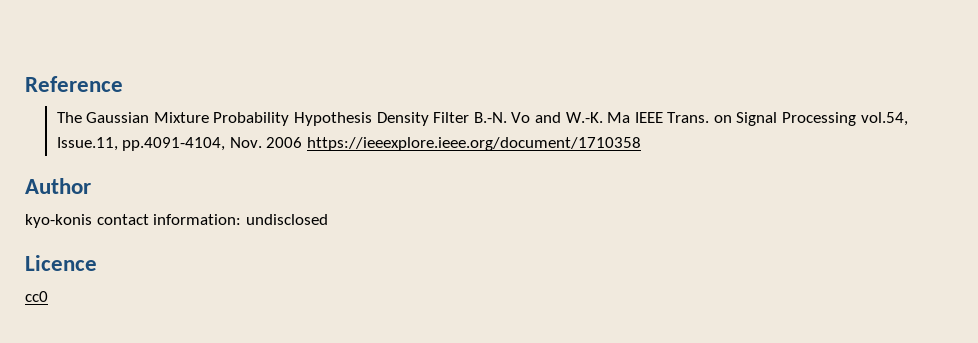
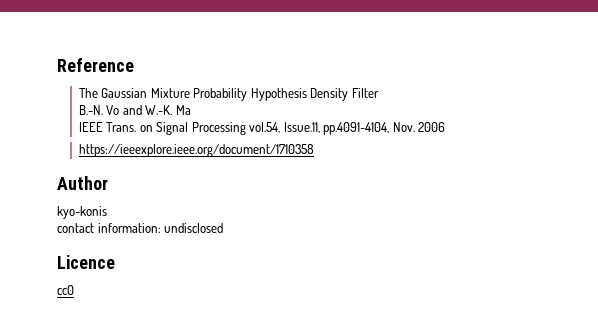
- The Gaussian Mixture Probability Hypothesis Density Filter B.-N. Vo and W.-K. Ma IEEE Trans. on Signal Processing vol.54, Issue.11, pp.4091-4104, Nov. 2006 https://ieeexplore.ieee.org/document/1710358
+ The Gaussian Mixture Probability Hypothesis Density Filter
+ B.-N. Vo and W.-K. Ma
+ IEEE Trans. on Signal Processing vol.54, Issue.11, pp.4091-4104, Nov. 2006
+ https://ieeexplore.ieee.org/document/1710358
- kyo-konis contact information: undisclosed
+ kyo-konis
+ contact information: undisclosed

